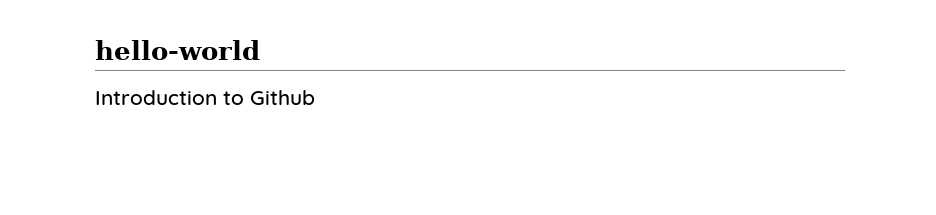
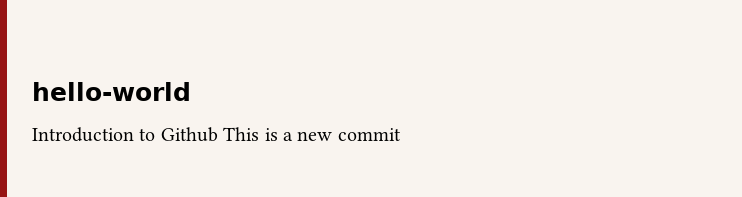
- Introduction to Github
+ Introduction to Github This is a new commit

